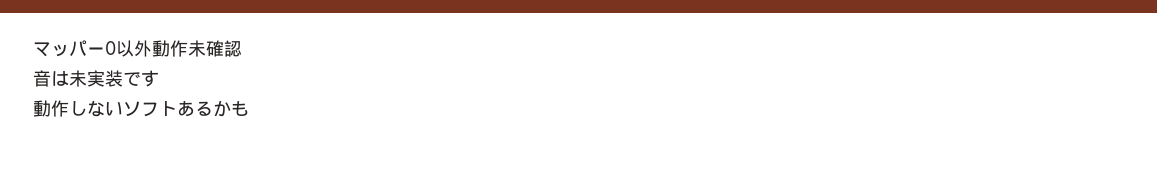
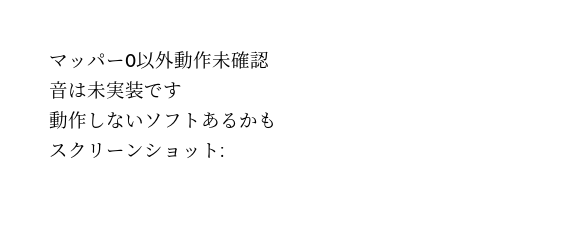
+ スクリーンショット:

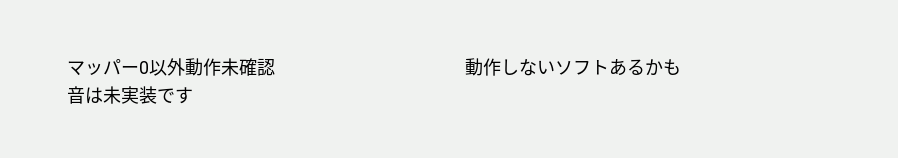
- スクリーンショット:

